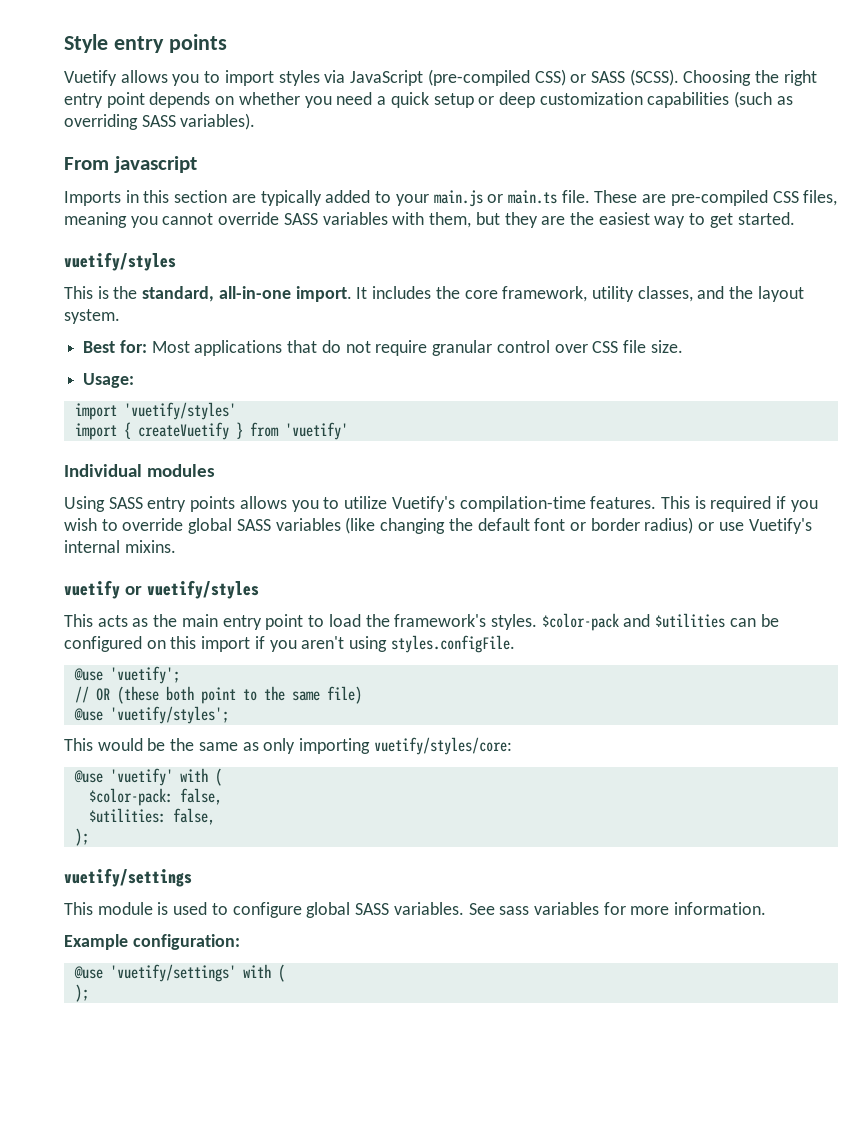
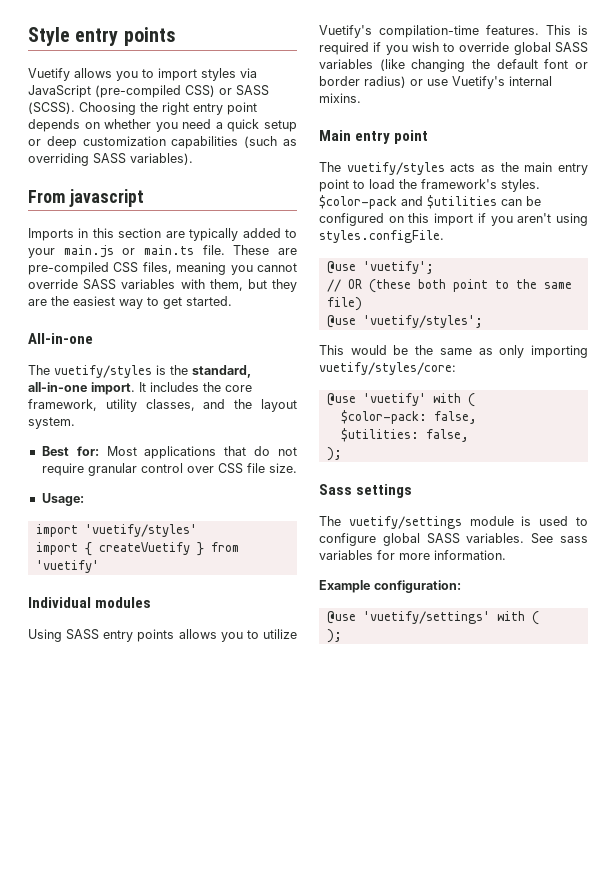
  These are pre-compiled CSS files, meaning you cannot override SASS variables with them, but they are the easiest way to get started.
- vuetify/styles
- This is the standard, all-in-one import.
+ All-in-one
+ The vuetify/styles is the standard, all-in-one import.
- vuetify or vuetify/styles
- This acts as the main entry point to load the framework's styles.
+ Main entry point
+ The vuetify/styles acts as the main entry point to load the framework's styles.
- vuetify/settings
- This module is used to configure global SASS variables.
+ Sass settings
+ The vuetify/settings module is used to configure global SASS variables.

